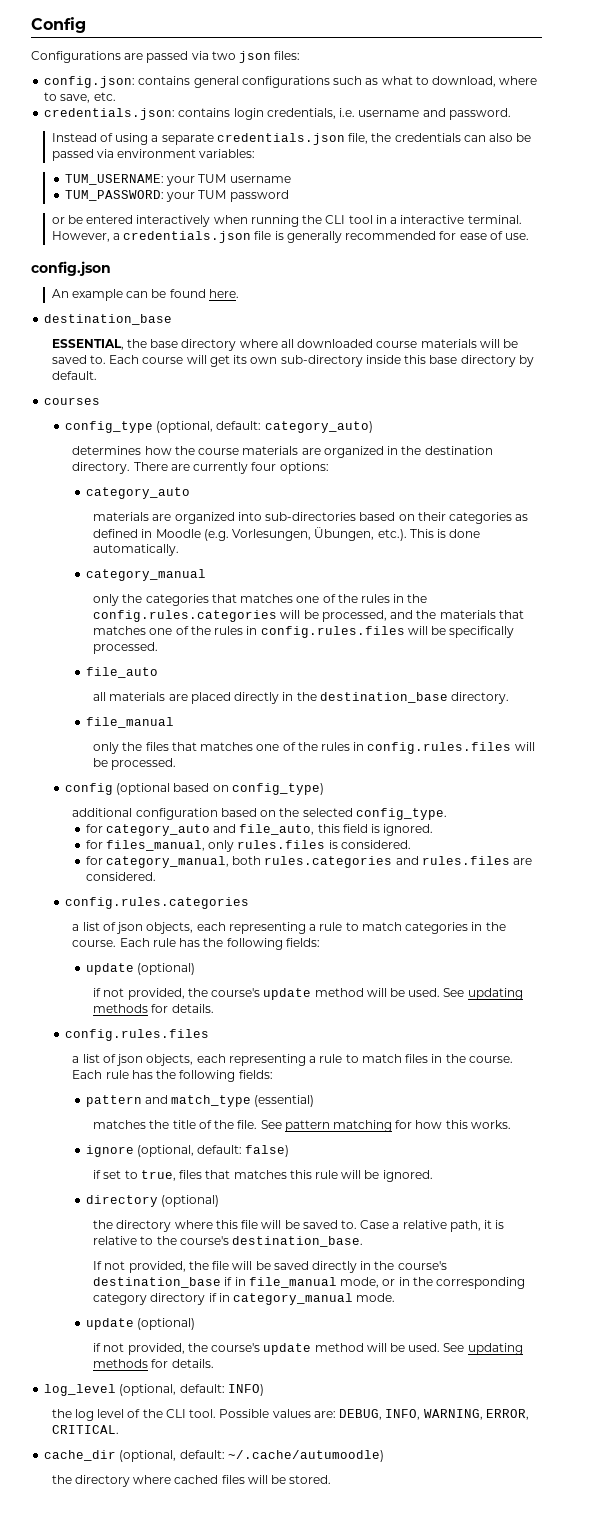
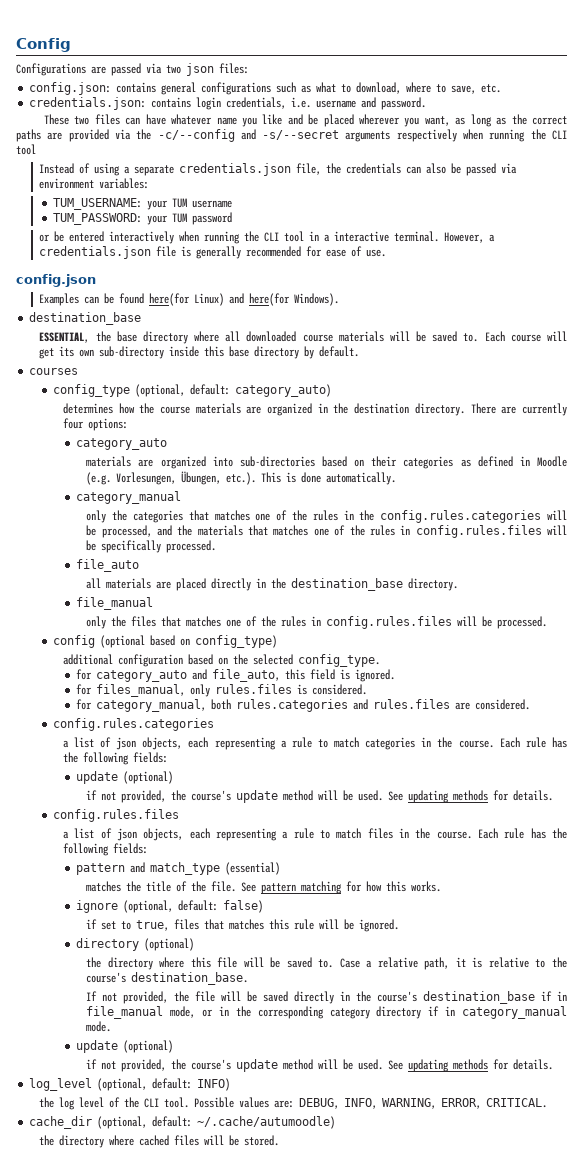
+ These two files can have whatever name you like and be placed wherever you want, as long as the correct paths are provided via the -c/--config and -s/--secret arguments respectively when running the CLI tool
- An example can be found here.
+ Examples can be found here(for Linux) and here(for Windows).

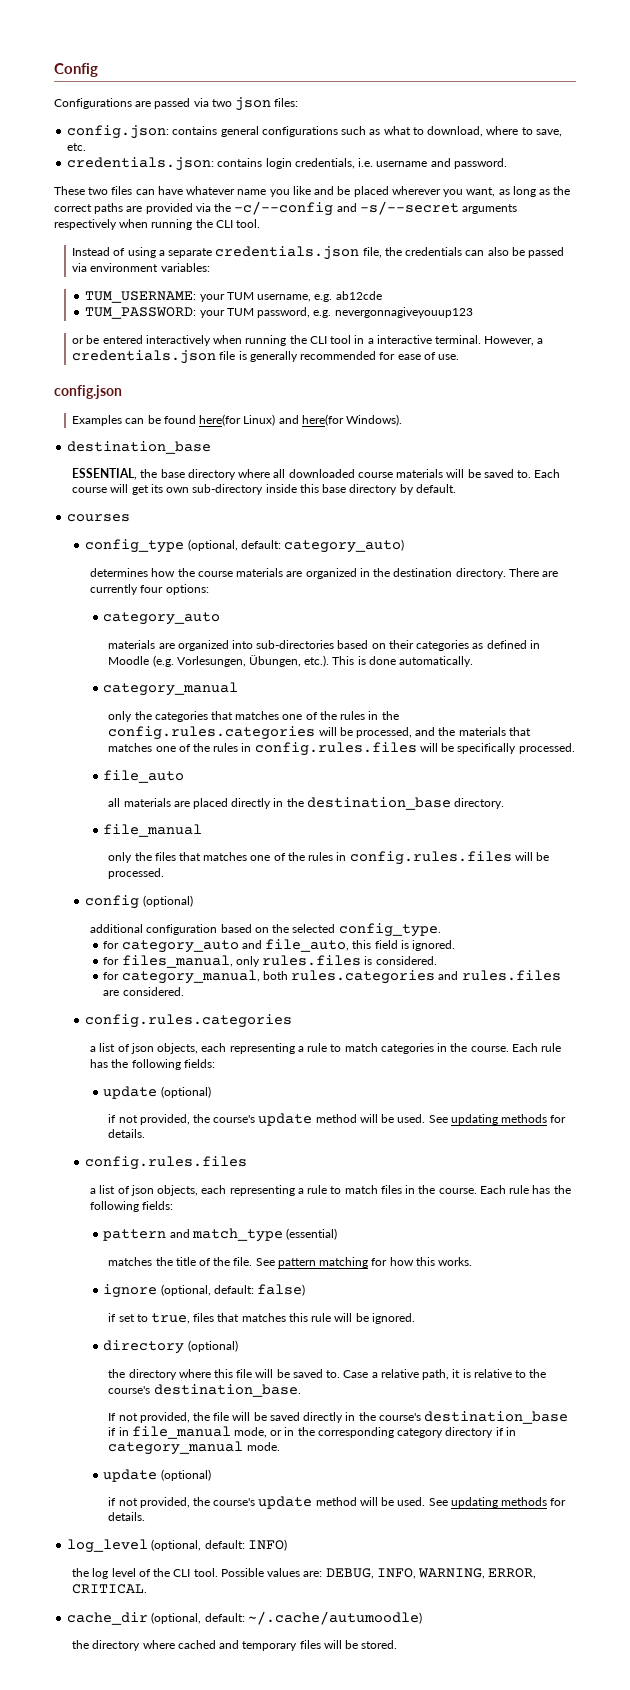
- These two files can have whatever name you like and be placed wherever you want, as long as the correct paths are provided via the -c/--config and -s/--secret arguments respectively when running the CLI tool
+ These two files can have whatever name you like and be placed wherever you want, as long as the correct paths are provided via the -c/--config and -s/--secret arguments respectively when running the CLI tool.
- TUM_USERNAME: your TUM username
+ TUM_USERNAME: your TUM username, e.g. ab12cde
- TUM_PASSWORD: your TUM password
+ TUM_PASSWORD: your TUM password, e.g. nevergonnagiveyouup123
- config (optional based on config_type)
+ config (optional)
- the directory where cached files will be stored.
+ the directory where cached and temporary files will be stored.

